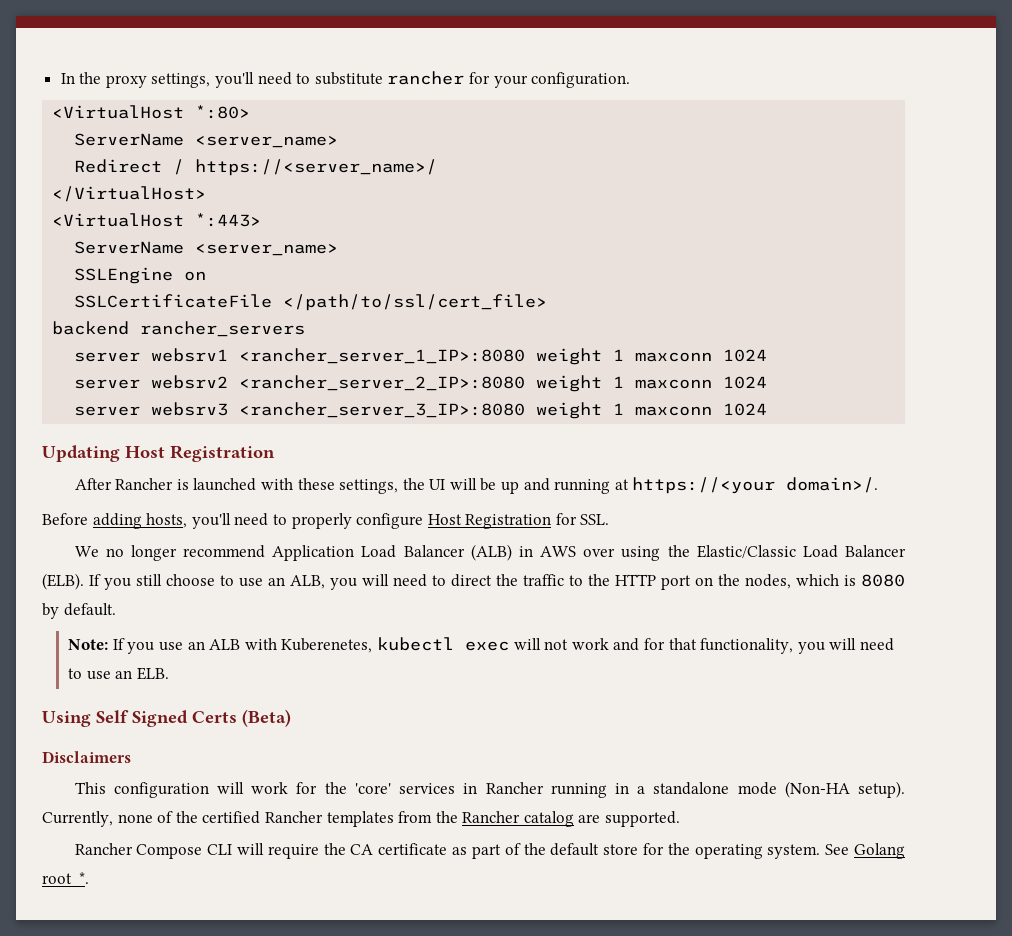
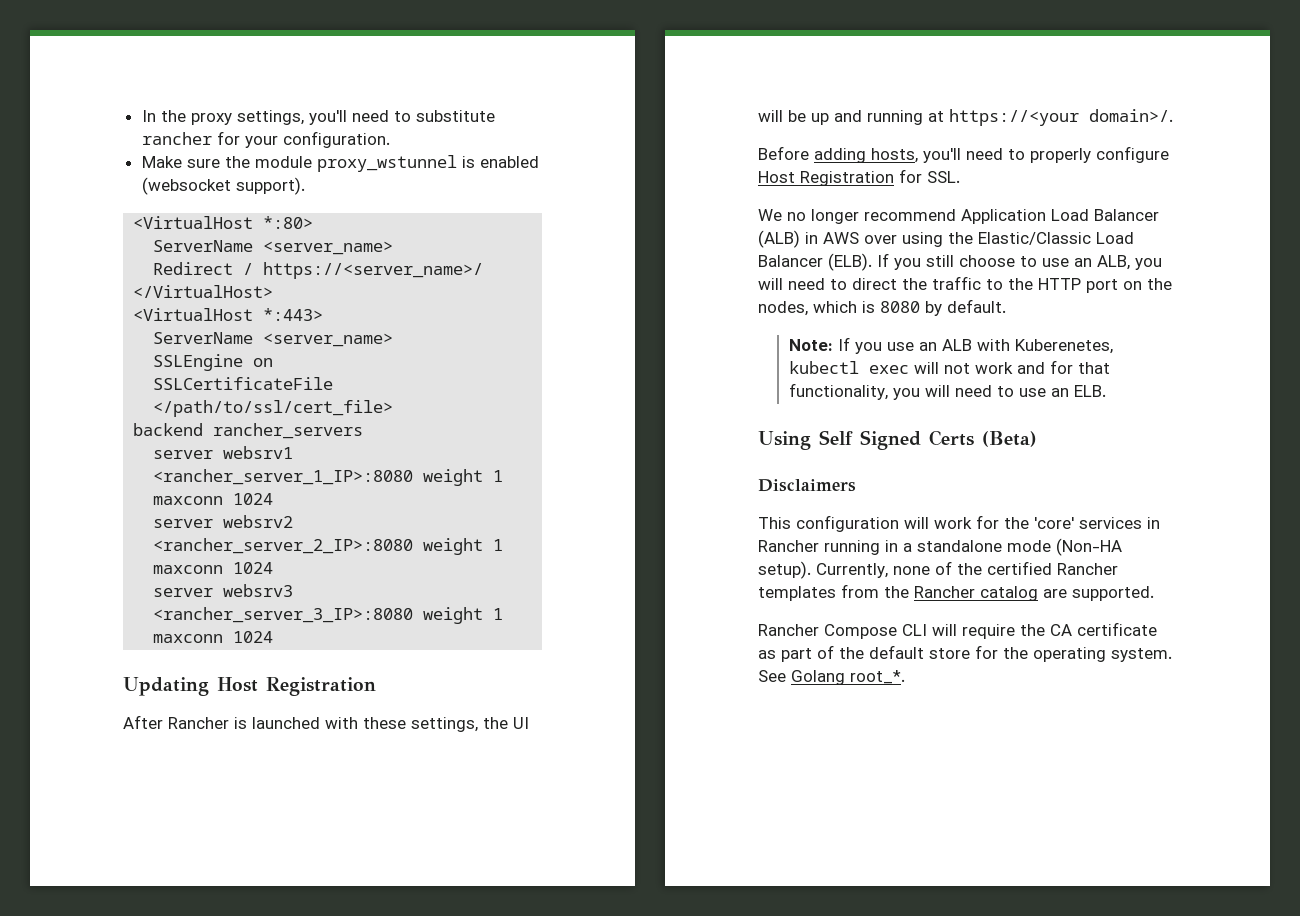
+ Make sure the module proxy_wstunnel is enabled (websocket support).

